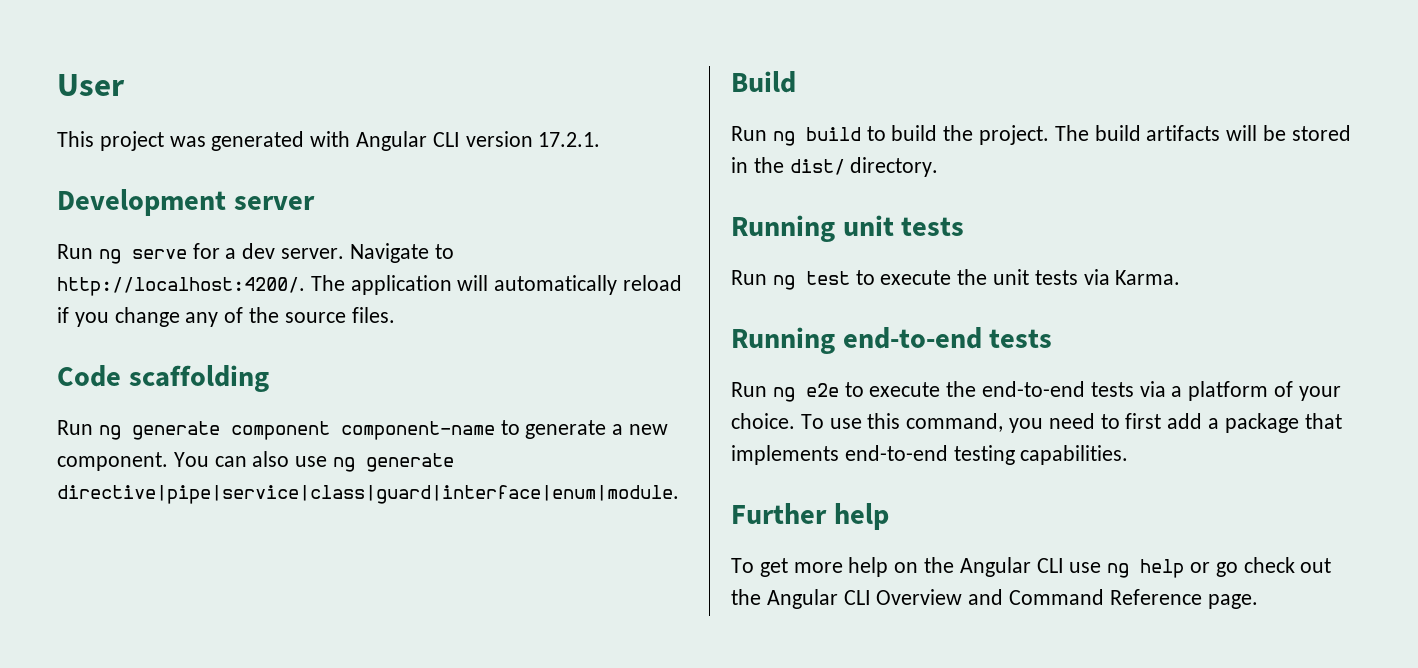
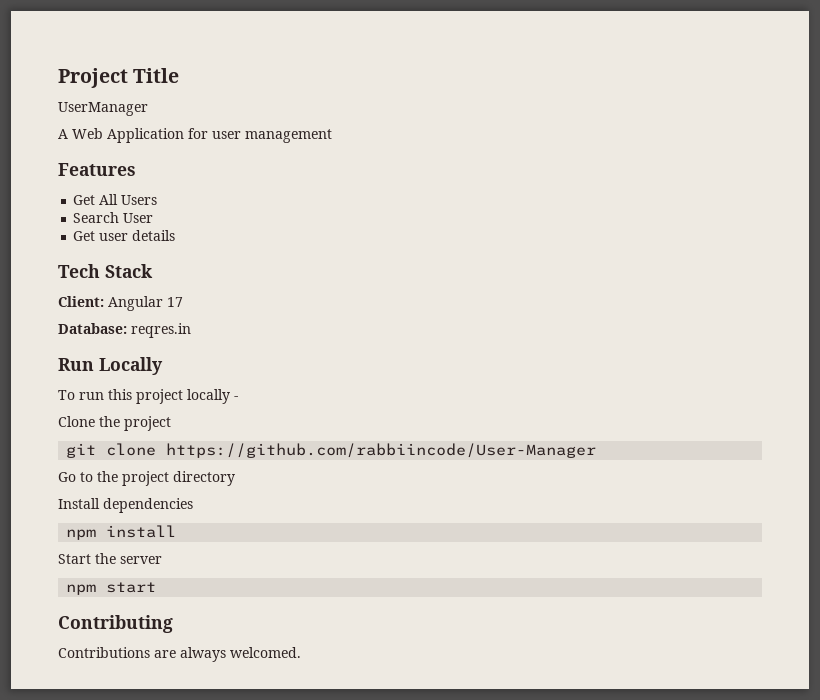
- User
- This project was generated with Angular CLI version 17.2.1.
- Development server
- Run ng serve for a dev server. Navigate to http://localhost:4200/. The application will automatically reload if you change any of the source files.
- Code scaffolding
- Run ng generate component component-name to generate a new component. You can also use ng generate directive|pipe|service|class|guard|interface|enum|module.
- Build
- Run ng build to build the project. The build artifacts will be stored in the dist/ directory.
- Running unit tests
- Run ng test to execute the unit tests via Karma.
- Running end-to-end tests
- Run ng e2e to execute the end-to-end tests via a platform of your choice. To use this command, you need to first add a package that implements end-to-end testing capabilities.
- Further help
- To get more help on the Angular CLI use ng help or go check out the Angular CLI Overview and Command Reference page.
+ Project Title
+ UserManager
+ A Web Application for user management
+ Features
+ Get All Users
+ Search User
+ Get user details
+ Tech Stack
+ Client: Angular 17
+ Database: reqres.in
+ Run Locally
+ To run this project locally -
+ Clone the project
+ git clone https://github.com/rabbiincode/User-Manager
+ Go to the project directory
+ Install dependencies
+ npm install
+ Start the server
+ npm start
+ Contributing
+ Contributions are always welcomed.

